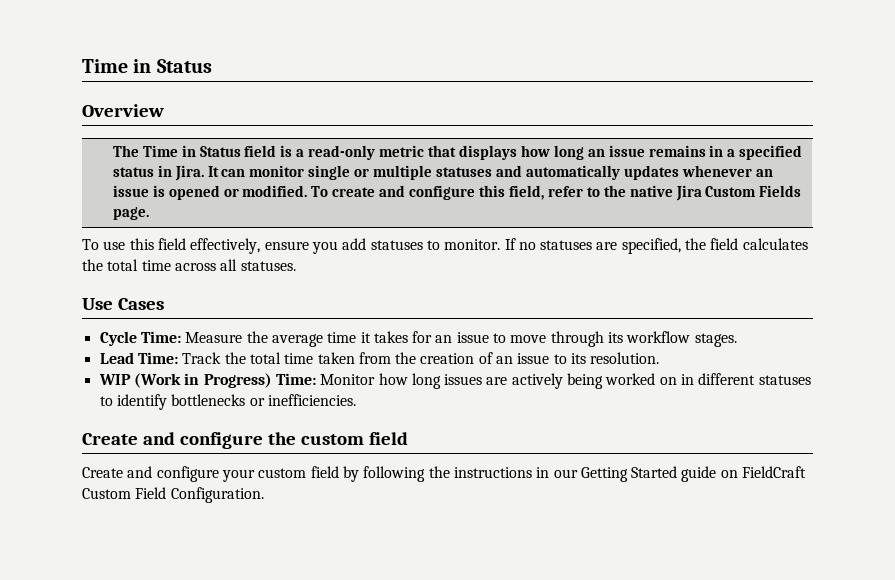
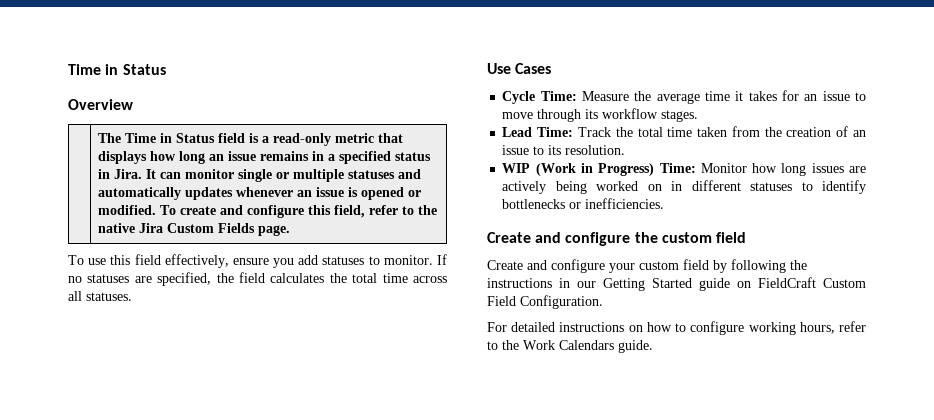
+ For detailed instructions on how to configure working hours, refer to the Work Calendars guide.

